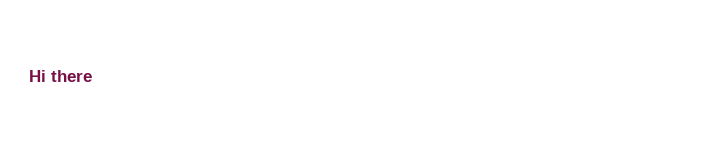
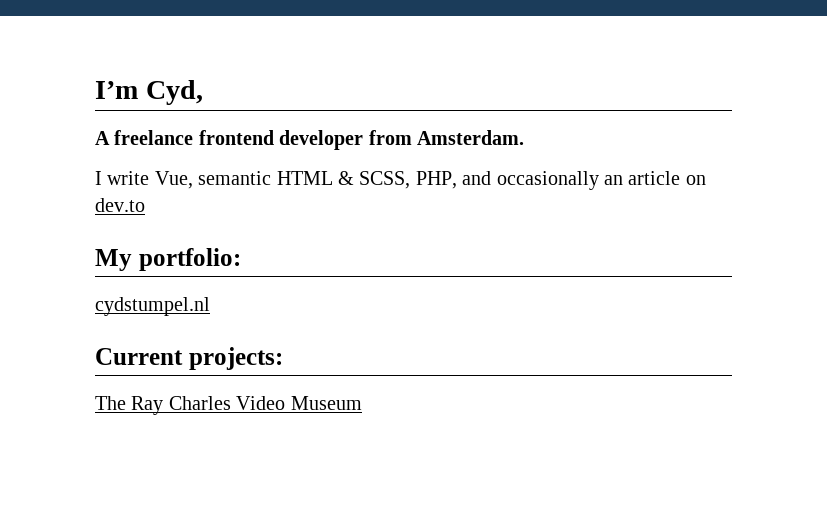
- Hi there
+ I’m Cyd,
+ A freelance frontend developer from Amsterdam.
+ I write Vue, semantic HTML & SCSS, PHP, and occasionally an article on dev.to
+ My portfolio:
+ cydstumpel.nl
+ Current projects:
+ The Ray Charles Video Museum

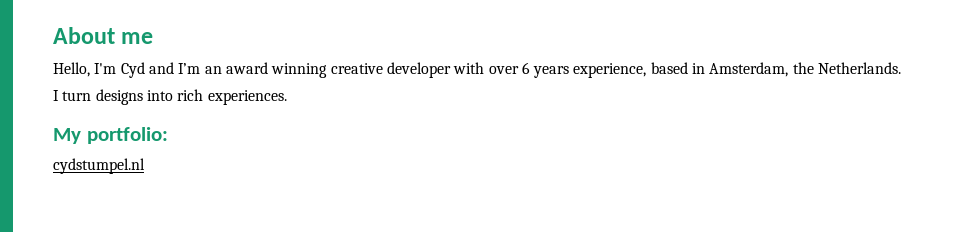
- I’m Cyd,
- A freelance frontend developer from Amsterdam.
- I write Vue, semantic HTML & SCSS, PHP, and occasionally an article on dev.to
+ About me
+ Hello, I'm Cyd and I’m an award winning creative developer with over 6 years experience, based in Amsterdam, the Netherlands.
+ I turn designs into rich experiences.
  My portfolio:
  cydstumpel.nl
- Current projects:
- The Ray Charles Video Museum

